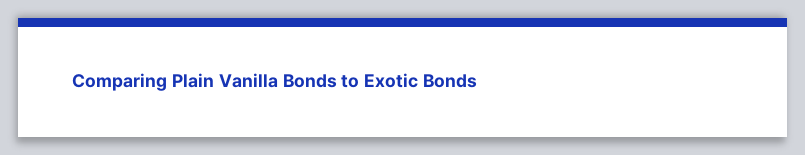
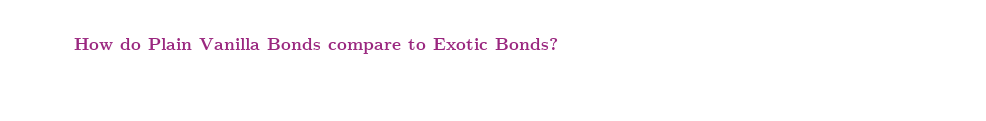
- Comparing Plain Vanilla Bonds to Exotic Bonds
+ How do Plain Vanilla Bonds compare to Exotic Bonds?

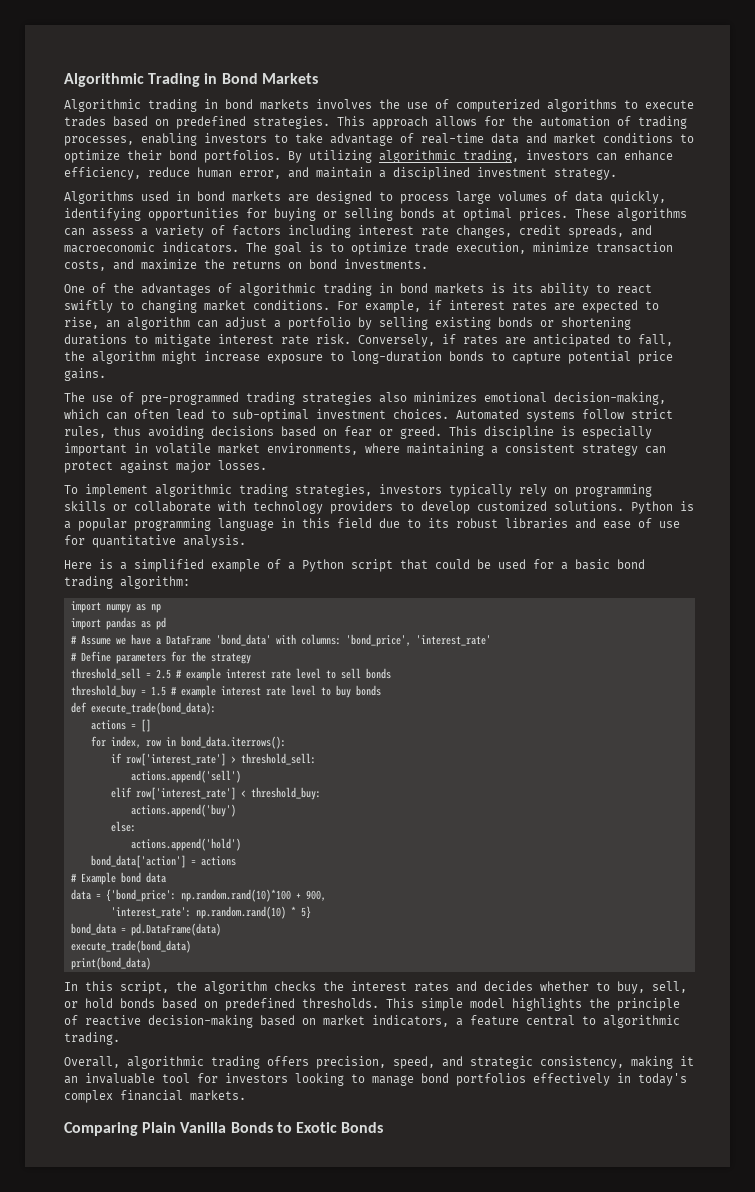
- How do Plain Vanilla Bonds compare to Exotic Bonds?
+ Algorithmic Trading in Bond Markets
+ Algorithmic trading in bond markets involves the use of computerized algorithms to execute trades based on predefined strategies. This approach allows for the automation of trading processes, enabling investors to take advantage of real-time data and market conditions to optimize their bond portfolios. By utilizing algorithmic trading, investors can enhance efficiency, reduce human error, and maintain a disciplined investment strategy.
+ Algorithms used in bond markets are designed to process large volumes of data quickly, identifying opportunities for buying or selling bonds at optimal prices. These algorithms can assess a variety of factors including interest rate changes, credit spreads, and macroeconomic indicators. The goal is to optimize trade execution, minimize transaction costs, and maximize the returns on bond investments.
+ One of the advantages of algorithmic trading in bond markets is its ability to react swiftly to changing market conditions. For example, if interest rates are expected to rise, an algorithm can adjust a portfolio by selling existing bonds or shortening durations to mitigate interest rate risk. Conversely, if rates are anticipated to fall, the algorithm might increase exposure to long-duration bonds to capture potential price gains.
+ The use of pre-programmed trading strategies also minimizes emotional decision-making, which can often lead to sub-optimal investment choices. Automated systems follow strict rules, thus avoiding decisions based on fear or greed. This discipline is especially important in volatile market environments, where maintaining a consistent strategy can protect against major losses.
+ To implement algorithmic trading strategies, investors typically rely on programming skills or collaborate with technology providers to develop customized solutions. Python is a popular programming language in this field due to its robust libraries and ease of use for quantitative analysis.
+ Here is a simplified example of a Python script that could be used for a basic bond trading algorithm:
+ import numpy as np
+ import pandas as pd
+ # Assume we have a DataFrame 'bond_data' with columns: 'bond_price', 'interest_rate'
+ # Define parameters for the strategy
+ threshold_sell = 2.5 # example interest rate level to sell bonds
+ threshold_buy = 1.5 # example interest rate level to buy bonds
+ def execute_trade(bond_data):
+ actions = []
+ for index, row in bond_data.iterrows():
+ if row['interest_rate'] > threshold_sell:
+ actions.append('sell')
+ elif row['interest_rate'] < threshold_buy:
+ actions.append('buy')
+ else:
+ actions.append('hold')
+ bond_data['action'] = actions
+ # Example bond data
+ data = {'bond_price': np.random.rand(10)*100 + 900,
+ 'interest_rate': np.random.rand(10) * 5}
+ bond_data = pd.DataFrame(data)
+ execute_trade(bond_data)
+ print(bond_data)
+ In this script, the algorithm checks the interest rates and decides whether to buy, sell, or hold bonds based on predefined thresholds. This simple model highlights the principle of reactive decision-making based on market indicators, a feature central to algorithmic trading.
+ Overall, algorithmic trading offers precision, speed, and strategic consistency, making it an invaluable tool for investors looking to manage bond portfolios effectively in today's complex financial markets.
+ Comparing Plain Vanilla Bonds to Exotic Bonds

